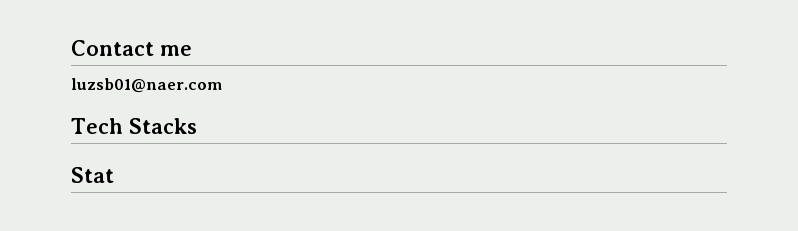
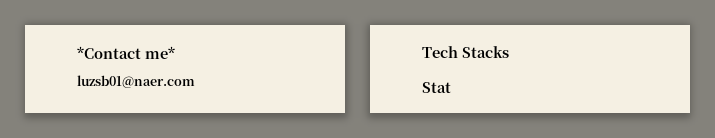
- Contact me
+ *Contact me*

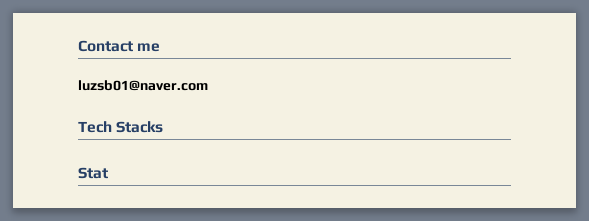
- *Contact me*
- luzsb01@naer.com
+ Contact me
+ luzsb01@naver.com

